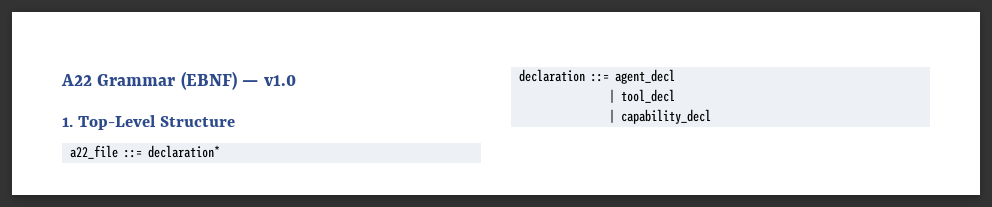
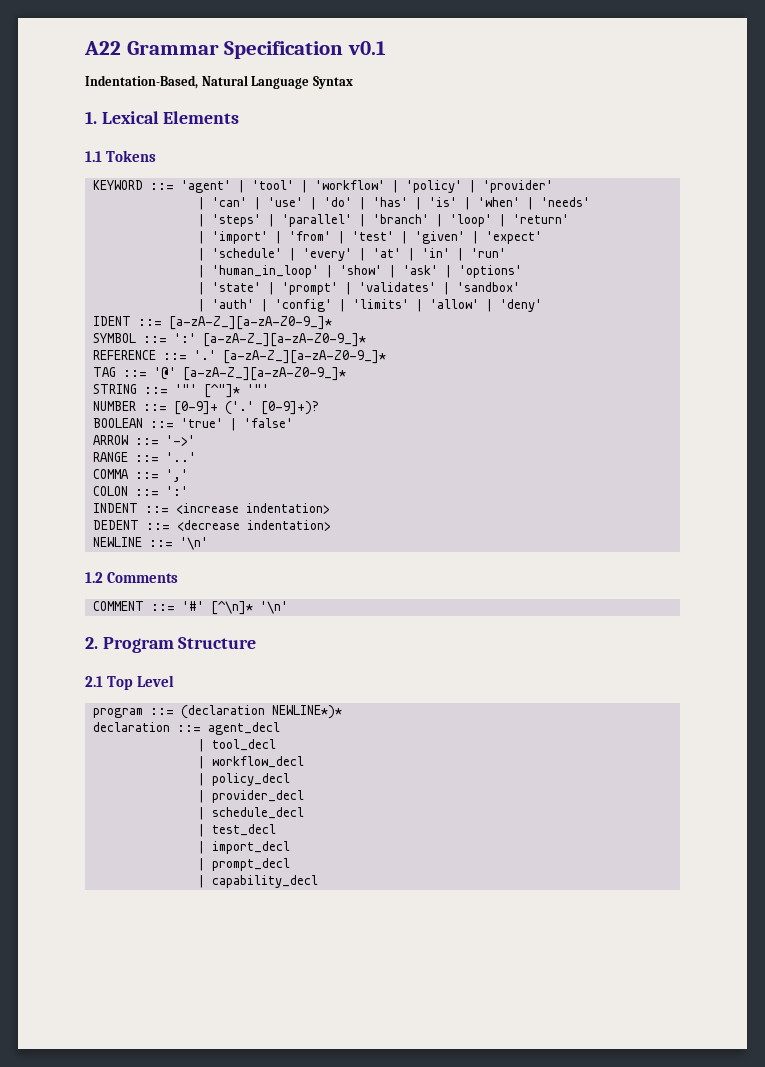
- A22 Grammar (EBNF) — v1.0
- 1. Top-Level Structure
- a22_file ::= declaration*
+ A22 Grammar Specification v0.1
+ Indentation-Based, Natural Language Syntax
+ 1. Lexical Elements
+ 1.1 Tokens
+ KEYWORD ::= 'agent' | 'tool' | 'workflow' | 'policy' | 'provider'
+ | 'can' | 'use' | 'do' | 'has' | 'is' | 'when' | 'needs'
+ | 'steps' | 'parallel' | 'branch' | 'loop' | 'return'
+ | 'import' | 'from' | 'test' | 'given' | 'expect'
+ | 'schedule' | 'every' | 'at' | 'in' | 'run'
+ | 'human_in_loop' | 'show' | 'ask' | 'options'
+ | 'state' | 'prompt' | 'validates' | 'sandbox'
+ | 'auth' | 'config' | 'limits' | 'allow' | 'deny'
+ IDENT ::= [a-zA-Z_][a-zA-Z0-9_]*
+ SYMBOL ::= ':' [a-zA-Z_][a-zA-Z0-9_]*
+ REFERENCE ::= '.' [a-zA-Z_][a-zA-Z0-9_]*
+ TAG ::= '@' [a-zA-Z_][a-zA-Z0-9_]*
+ STRING ::= '"' [^"]* '"'
+ NUMBER ::= [0-9]+ ('.' [0-9]+)?
+ BOOLEAN ::= 'true' | 'false'
+ ARROW ::= '->'
+ RANGE ::= '..'
+ COMMA ::= ','
+ COLON ::= ':'
+ INDENT ::= <increase indentation>
+ DEDENT ::= <decrease indentation>
+ NEWLINE ::= '\n'
+ 1.2 Comments
+ COMMENT ::= '#' [^\n]* '\n'
+ 2. Program Structure
+ 2.1 Top Level
+ program ::= (declaration NEWLINE*)*
+ | workflow_decl
+ | policy_decl
+ | provider_decl
+ | schedule_decl
+ | test_decl
+ | import_decl
+ | prompt_decl

